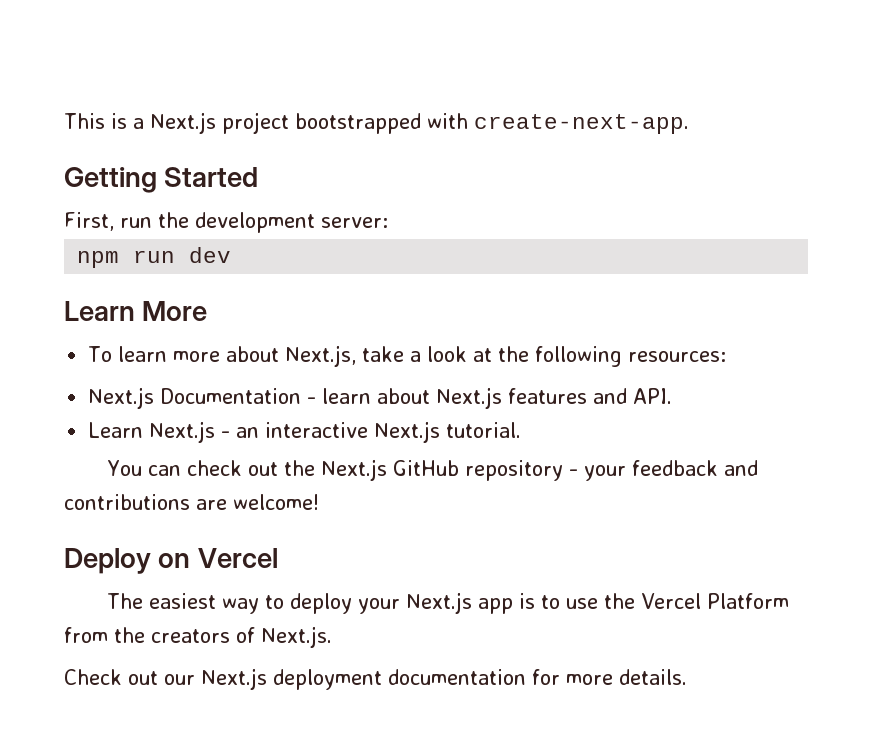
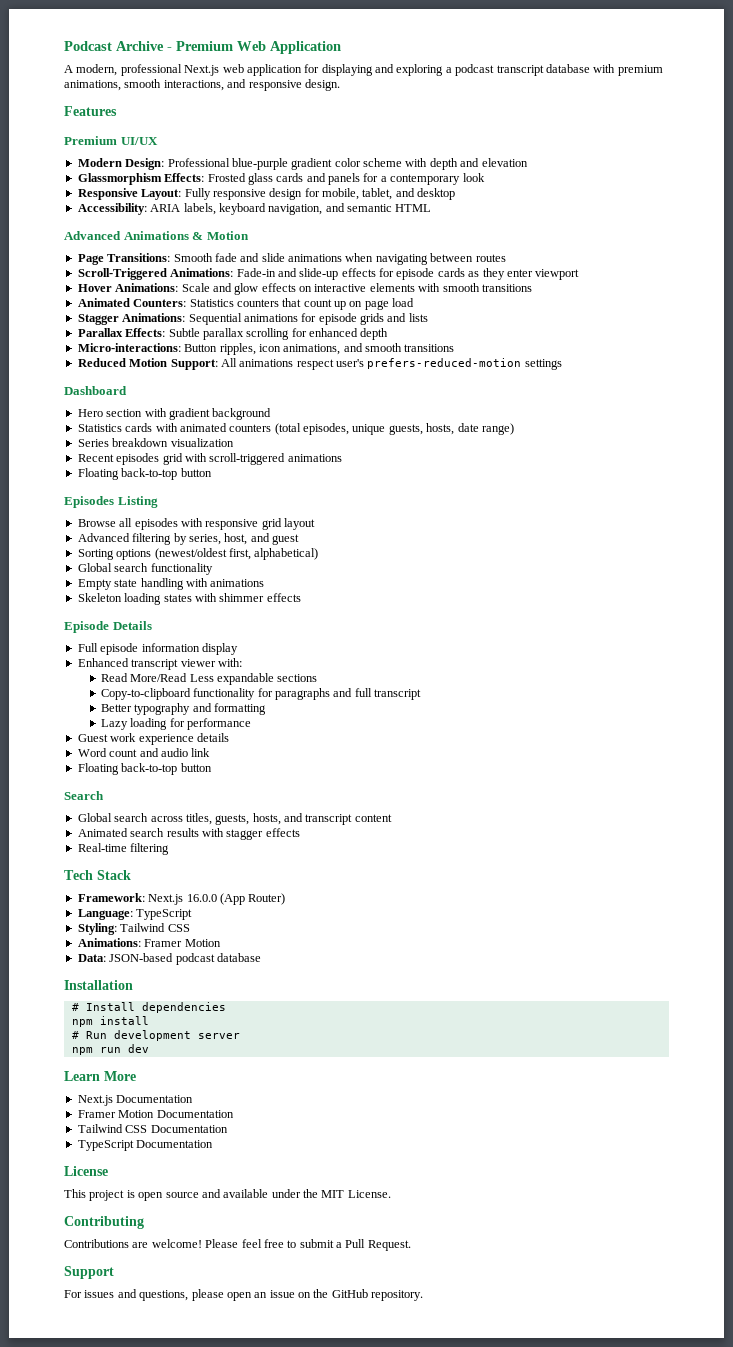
- This is a Next.js project bootstrapped with create-next-app.
- Getting Started
- First, run the development server:
+ Podcast Archive - Premium Web Application
+ A modern, professional Next.js web application for displaying and exploring a podcast transcript database with premium animations, smooth interactions, and responsive design.
+ Features
+ Premium UI/UX
+ Modern Design: Professional blue-purple gradient color scheme with depth and elevation
+ Glassmorphism Effects: Frosted glass cards and panels for a contemporary look
+ Responsive Layout: Fully responsive design for mobile, tablet, and desktop
+ Accessibility: ARIA labels, keyboard navigation, and semantic HTML
+ Advanced Animations & Motion
+ Page Transitions: Smooth fade and slide animations when navigating between routes
+ Scroll-Triggered Animations: Fade-in and slide-up effects for episode cards as they enter viewport
+ Hover Animations: Scale and glow effects on interactive elements with smooth transitions
+ Animated Counters: Statistics counters that count up on page load
+ Stagger Animations: Sequential animations for episode grids and lists
+ Parallax Effects: Subtle parallax scrolling for enhanced depth
+ Micro-interactions: Button ripples, icon animations, and smooth transitions
+ Reduced Motion Support: All animations respect user's prefers-reduced-motion settings
+ Dashboard
+ Hero section with gradient background
+ Statistics cards with animated counters (total episodes, unique guests, hosts, date range)
+ Series breakdown visualization
+ Recent episodes grid with scroll-triggered animations
+ Floating back-to-top button
+ Episodes Listing
+ Browse all episodes with responsive grid layout
+ Advanced filtering by series, host, and guest
+ Sorting options (newest/oldest first, alphabetical)
+ Global search functionality
+ Empty state handling with animations
+ Skeleton loading states with shimmer effects
+ Episode Details
+ Full episode information display
+ Enhanced transcript viewer with:
+ Read More/Read Less expandable sections
+ Copy-to-clipboard functionality for paragraphs and full transcript
+ Better typography and formatting
+ Lazy loading for performance
+ Guest work experience details
+ Word count and audio link
+ Floating back-to-top button
+ Search
+ Global search across titles, guests, hosts, and transcript content
+ Animated search results with stagger effects
+ Real-time filtering
+ Tech Stack
+ Framework: Next.js 16.0.0 (App Router)
+ Language: TypeScript
+ Styling: Tailwind CSS
+ Animations: Framer Motion
+ Data: JSON-based podcast database
+ Installation
+ # Install dependencies
+ npm install
+ # Run development server
- To learn more about Next.js, take a look at the following resources:
- Next.js Documentation - learn about Next.js features and API.
- Learn Next.js - an interactive Next.js tutorial.
- You can check out the Next.js GitHub repository - your feedback and contributions are welcome!
- Deploy on Vercel
- The easiest way to deploy your Next.js app is to use the Vercel Platform from the creators of Next.js.
- Check out our Next.js deployment documentation for more details.
+ Next.js Documentation
+ Framer Motion Documentation
+ Tailwind CSS Documentation
+ TypeScript Documentation
+ License
+ This project is open source and available under the MIT License.
+ Contributing
+ Contributions are welcome! Please feel free to submit a Pull Request.
+ Support
+ For issues and questions, please open an issue on the GitHub repository.

